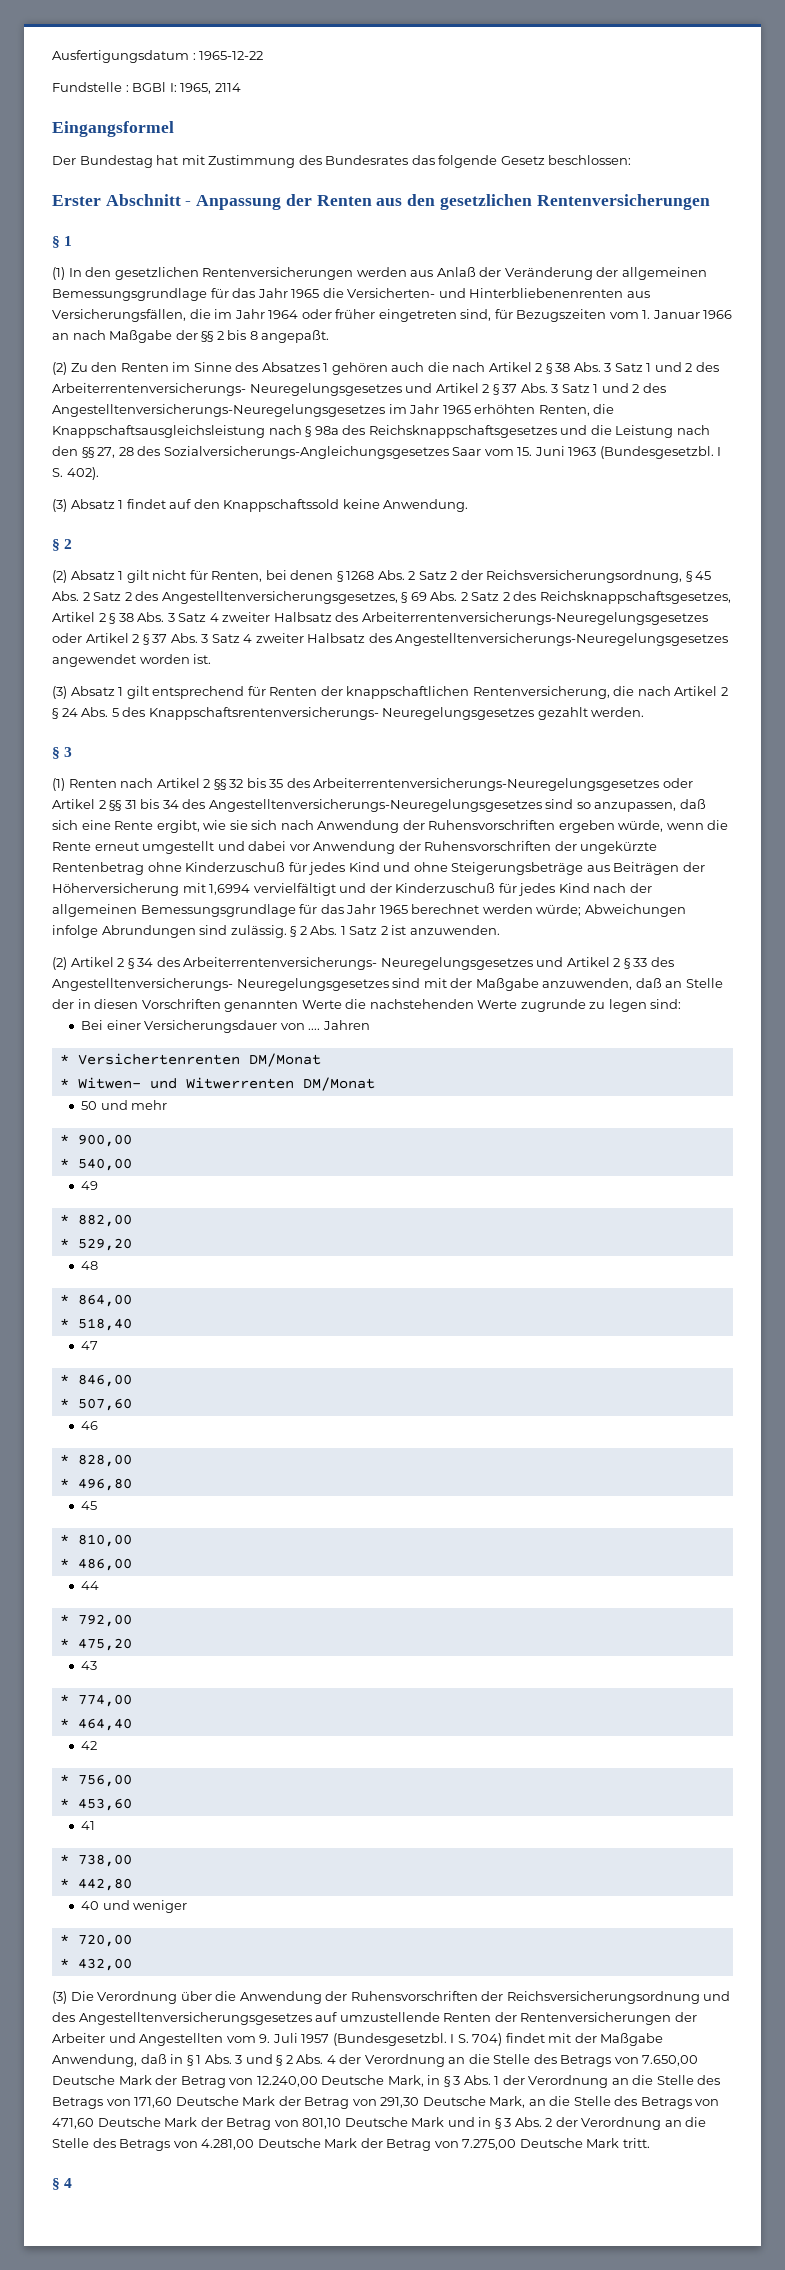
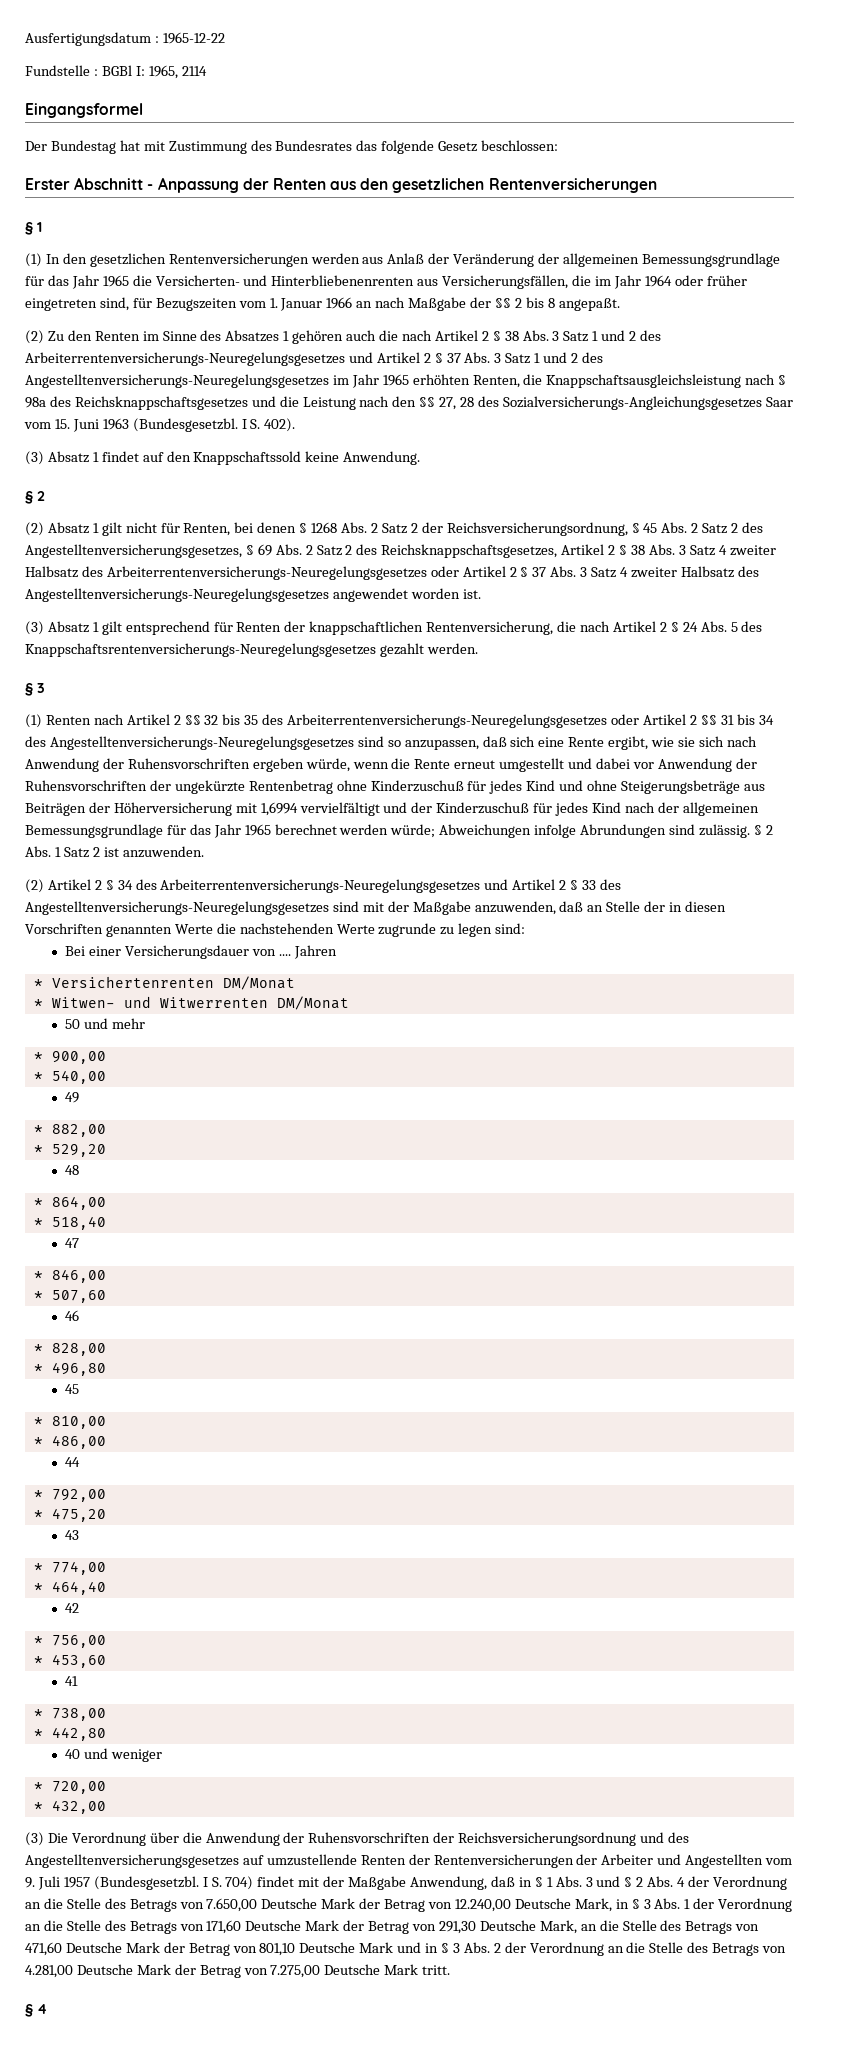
- (2) Zu den Renten im Sinne des Absatzes 1 gehören auch die nach Artikel 2 § 38 Abs. 3 Satz 1 und 2 des Arbeiterrentenversicherungs- Neuregelungsgesetzes und Artikel 2 § 37 Abs. 3 Satz 1 und 2 des Angestelltenversicherungs-Neuregelungsgesetzes im Jahr 1965 erhöhten Renten, die Knappschaftsausgleichsleistung nach § 98a des Reichsknappschaftsgesetzes und die Leistung nach den §§ 27, 28 des Sozialversicherungs-Angleichungsgesetzes Saar vom 15. Juni 1963 (Bundesgesetzbl.
+ (2) Zu den Renten im Sinne des Absatzes 1 gehören auch die nach Artikel 2 § 38 Abs. 3 Satz 1 und 2 des Arbeiterrentenversicherungs-Neuregelungsgesetzes und Artikel 2 § 37 Abs. 3 Satz 1 und 2 des Angestelltenversicherungs-Neuregelungsgesetzes im Jahr 1965 erhöhten Renten, die Knappschaftsausgleichsleistung nach § 98a des Reichsknappschaftsgesetzes und die Leistung nach den §§ 27, 28 des Sozialversicherungs-Angleichungsgesetzes Saar vom 15. Juni 1963 (Bundesgesetzbl.
- (3) Absatz 1 gilt entsprechend für Renten der knappschaftlichen Rentenversicherung, die nach Artikel 2 § 24 Abs. 5 des Knappschaftsrentenversicherungs- Neuregelungsgesetzes gezahlt werden.
+ (3) Absatz 1 gilt entsprechend für Renten der knappschaftlichen Rentenversicherung, die nach Artikel 2 § 24 Abs. 5 des Knappschaftsrentenversicherungs-Neuregelungsgesetzes gezahlt werden.
- (2) Artikel 2 § 34 des Arbeiterrentenversicherungs- Neuregelungsgesetzes und Artikel 2 § 33 des Angestelltenversicherungs- Neuregelungsgesetzes sind mit der Maßgabe anzuwenden, daß an Stelle der in diesen Vorschriften genannten Werte die nachstehenden Werte zugrunde zu legen sind:
+ (2) Artikel 2 § 34 des Arbeiterrentenversicherungs-Neuregelungsgesetzes und Artikel 2 § 33 des Angestelltenversicherungs-Neuregelungsgesetzes sind mit der Maßgabe anzuwenden, daß an Stelle der in diesen Vorschriften genannten Werte die nachstehenden Werte zugrunde zu legen sind:

